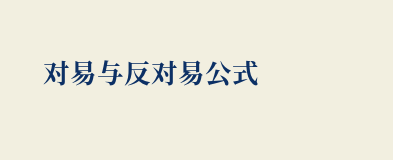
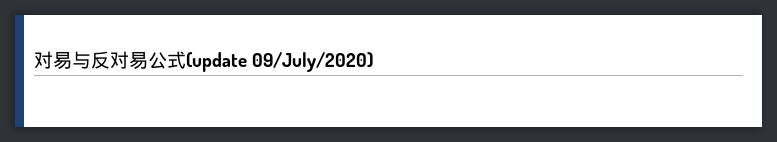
- 对易与反对易公式
+ 对易与反对易公式(update 09/July/2020)

